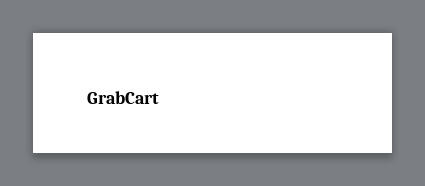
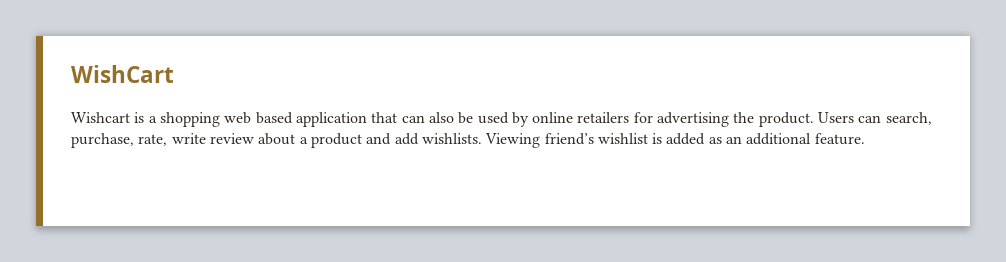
- GrabCart
+ WishCart
+ Wishcart is a shopping web based application that can also be used by online retailers for advertising the product. Users can search, purchase, rate, write review about a product and add wishlists. Viewing friend’s wishlist is added as an additional feature.

